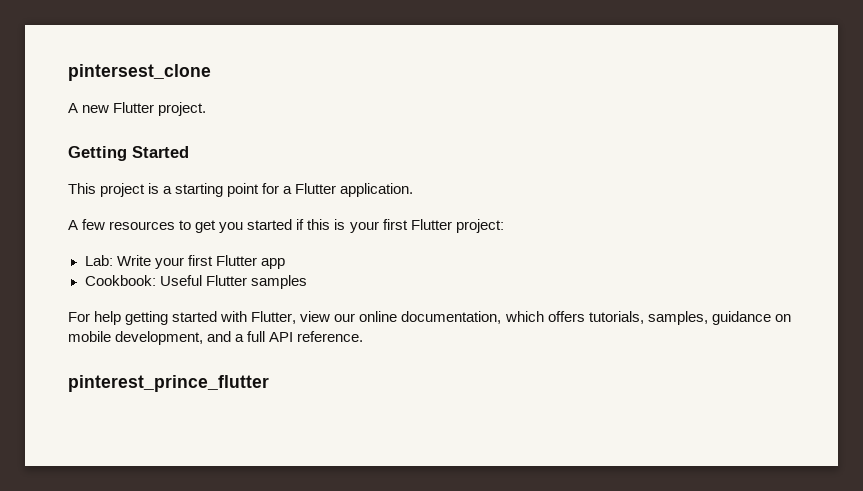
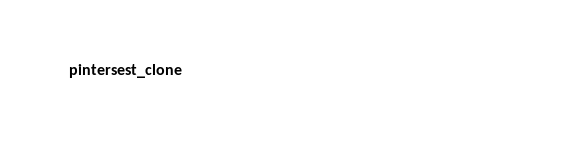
- A new Flutter project.
- Getting Started
- This project is a starting point for a Flutter application.
- A few resources to get you started if this is your first Flutter project:
- Lab: Write your first Flutter app
- Cookbook: Useful Flutter samples
- For help getting started with Flutter, view our online documentation, which offers tutorials, samples, guidance on mobile development, and a full API reference.
- pinterest_prince_flutter

